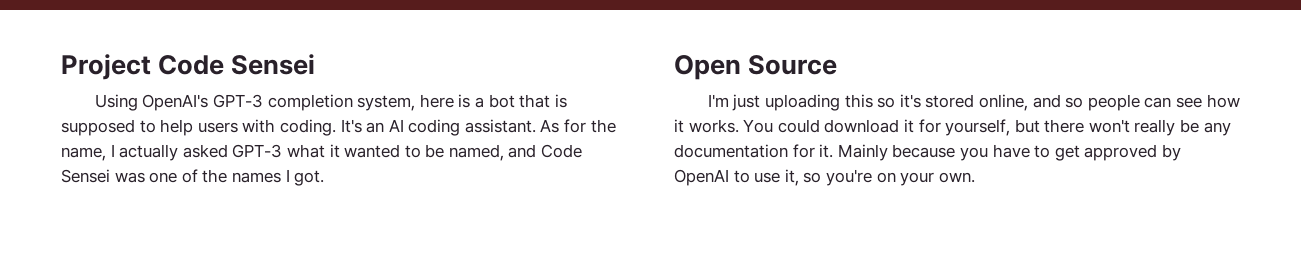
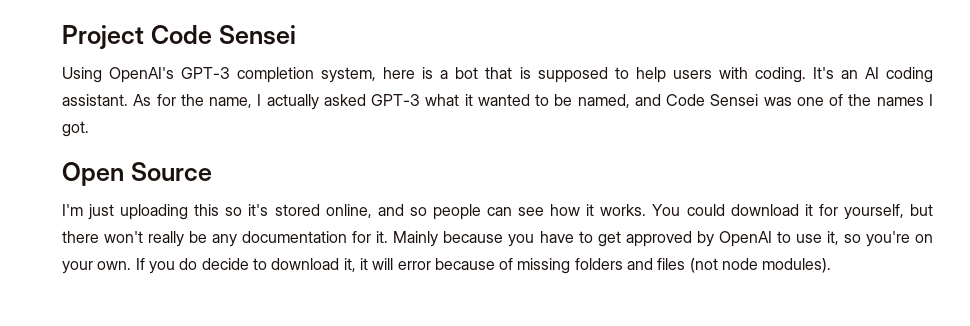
+ If you do decide to download it, it will error because of missing folders and files (not node modules).

